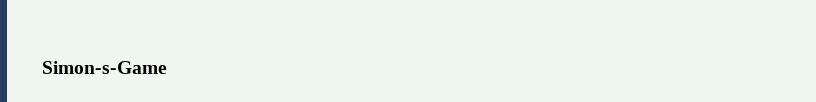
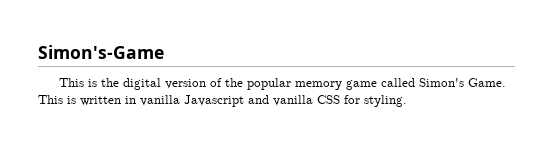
- Simon-s-Game
+ Simon's-Game
+ This is the digital version of the popular memory game called Simon's Game. This is written in vanilla Javascript and vanilla CSS for styling.

